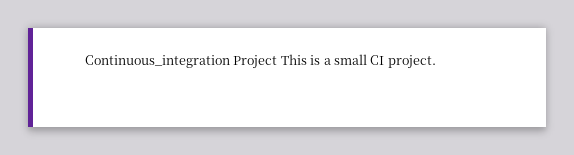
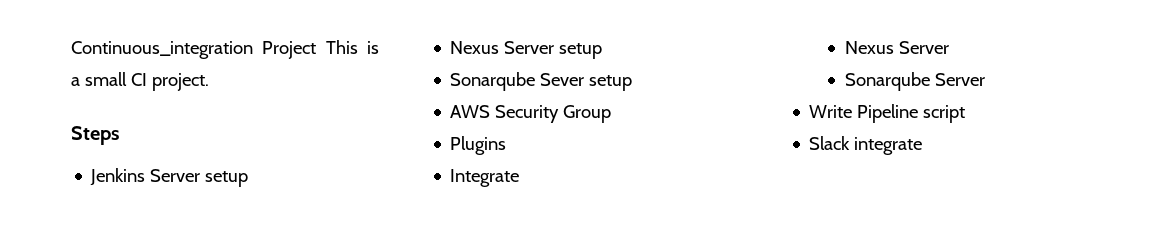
+ Steps
+ Jenkins Server setup
+ Nexus Server setup
+ Sonarqube Sever setup
+ AWS Security Group
+ Plugins
+ Integrate
+ Nexus Server
+ Sonarqube Server
+ Write Pipeline script
+ Slack integrate

